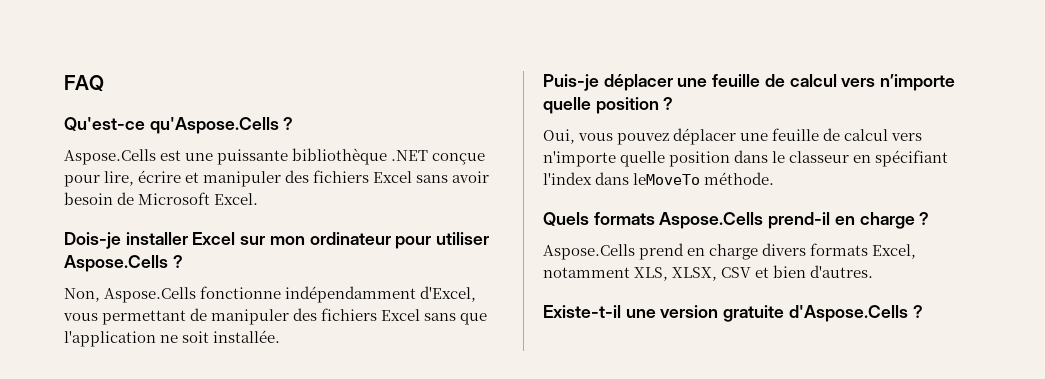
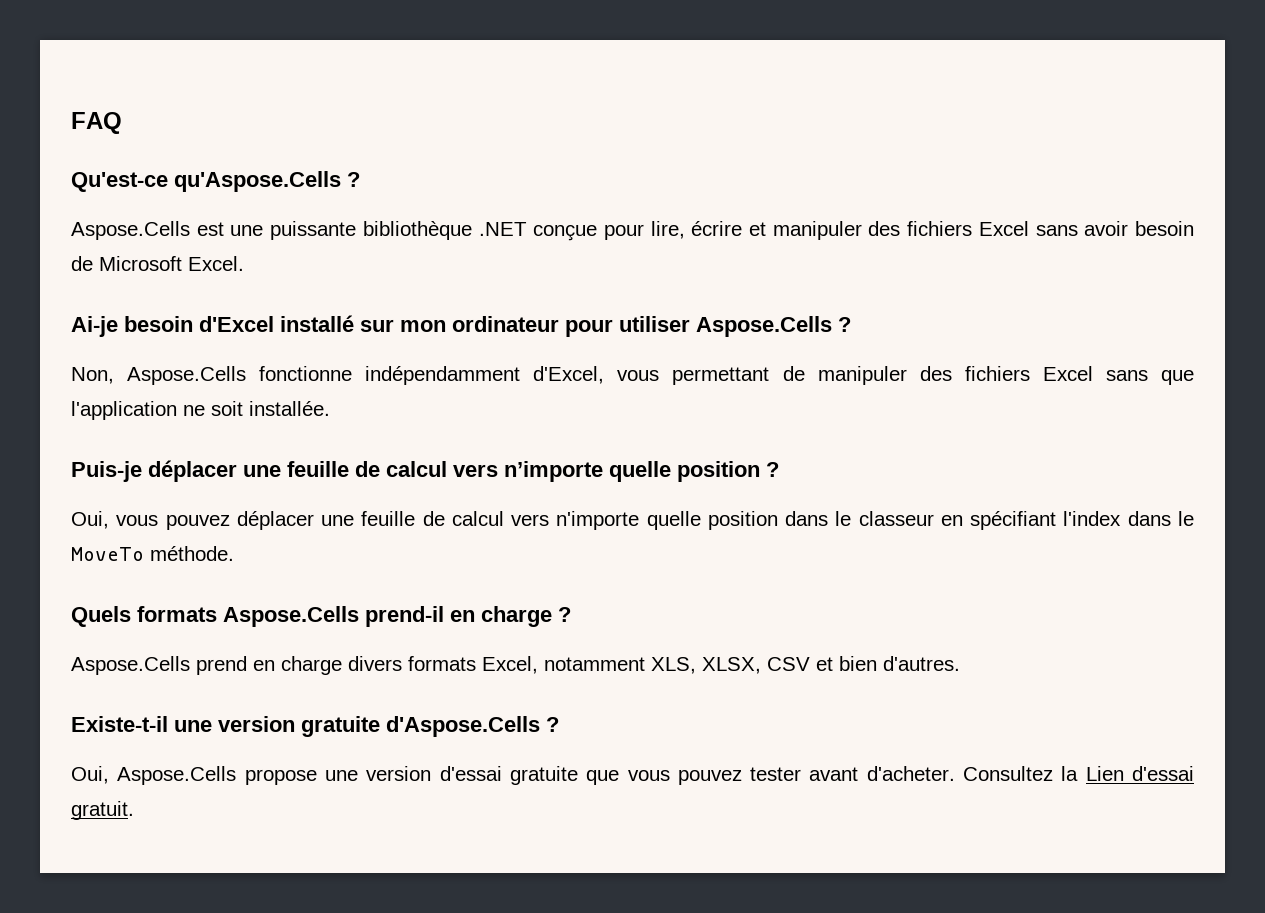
- Dois-je installer Excel sur mon ordinateur pour utiliser Aspose.Cells ?
+ Ai-je besoin d'Excel installé sur mon ordinateur pour utiliser Aspose.Cells ?
- Oui, vous pouvez déplacer une feuille de calcul vers n'importe quelle position dans le classeur en spécifiant l'index dans leMoveTo méthode.
+ Oui, vous pouvez déplacer une feuille de calcul vers n'importe quelle position dans le classeur en spécifiant l'index dans le MoveTo méthode.
+ Oui, Aspose.Cells propose une version d'essai gratuite que vous pouvez tester avant d'acheter. Consultez la Lien d'essai gratuit.

